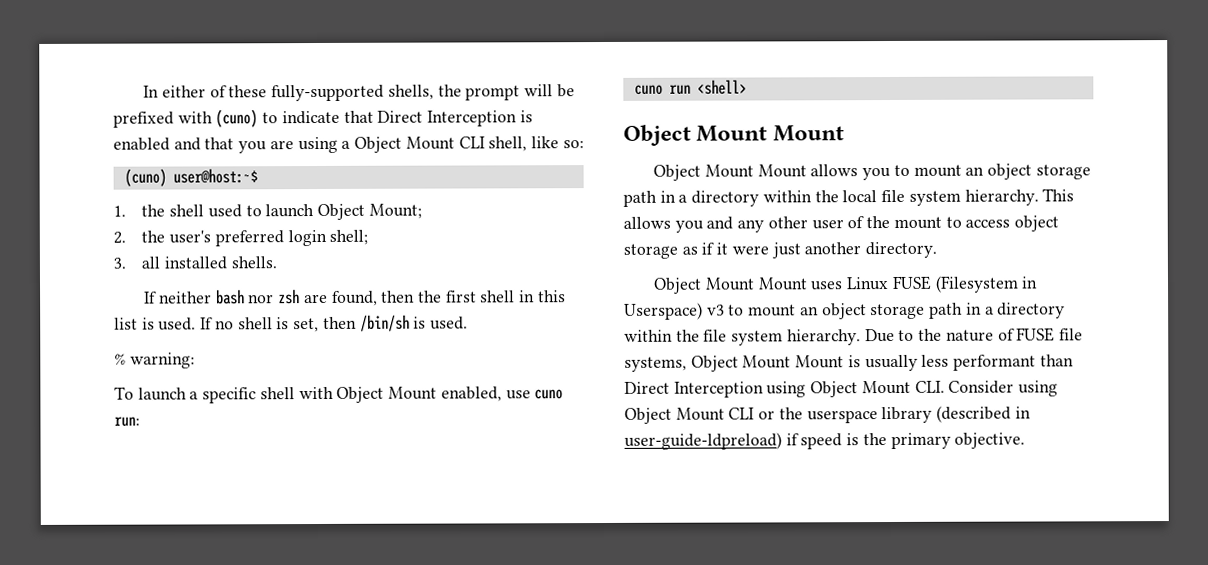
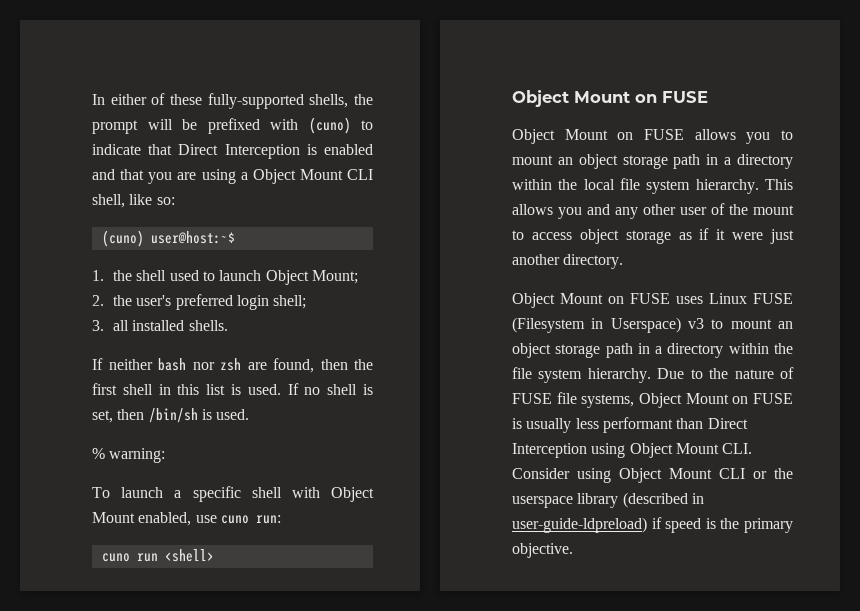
  cuno run <shell>
- Object Mount Mount
- Object Mount Mount allows you to mount an object storage path in a directory within the local file system hierarchy.
+ Object Mount on FUSE
+ Object Mount on FUSE allows you to mount an object storage path in a directory within the local file system hierarchy.
- Object Mount Mount uses Linux FUSE (Filesystem in Userspace) v3 to mount an object storage path in a directory within the file system hierarchy.
+ Object Mount on FUSE uses Linux FUSE (Filesystem in Userspace) v3 to mount an object storage path in a directory within the file system hierarchy.
- Due to the nature of FUSE file systems, Object Mount Mount is usually less performant than Direct Interception using Object Mount CLI. Consider using Object Mount CLI or the userspace library (described in user-guide-ldpreload) if speed is the primary objective.
+ Due to the nature of FUSE file systems, Object Mount on FUSE is usually less performant than Direct Interception using Object Mount CLI. Consider using Object Mount CLI or the userspace library (described in user-guide-ldpreload) if speed is the primary objective.

